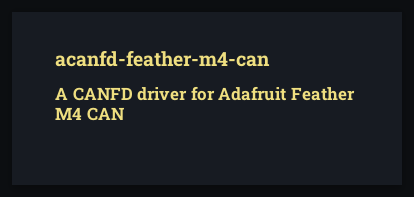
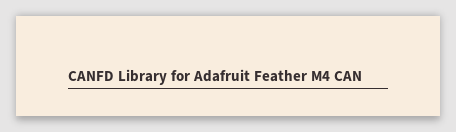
- acanfd-feather-m4-can
- A CANFD driver for Adafruit Feather M4 CAN
+ CANFD Library for Adafruit Feather M4 CAN

